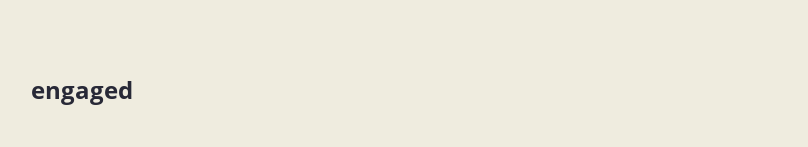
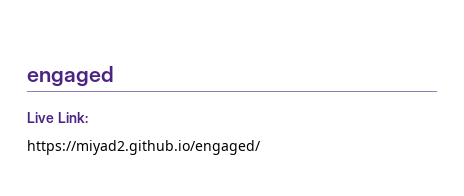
+ Live Link:
+ https://miyad2.github.io/engaged/

